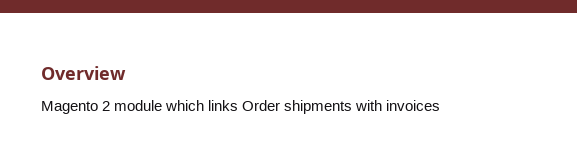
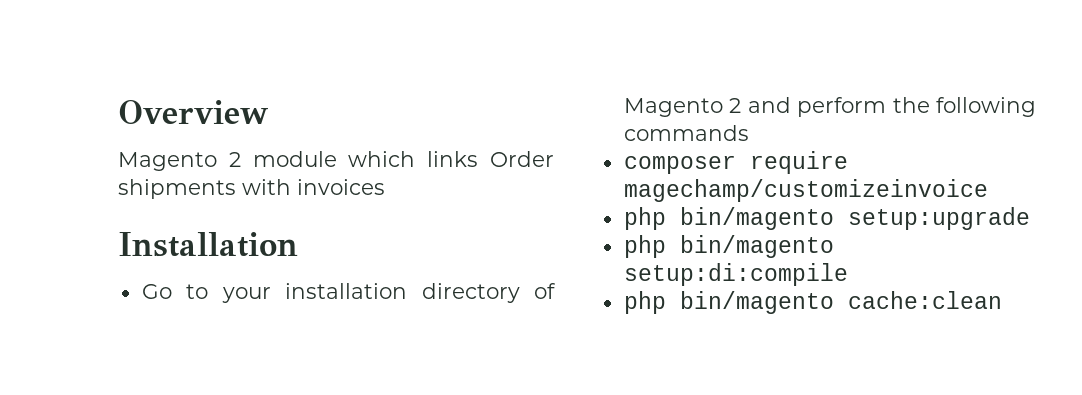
+ Installation
+ Go to your installation directory of Magento 2 and perform the following commands
+ composer require magechamp/customizeinvoice
+ php bin/magento setup:upgrade
+ php bin/magento setup:di:compile
+ php bin/magento cache:clean

